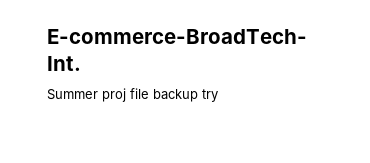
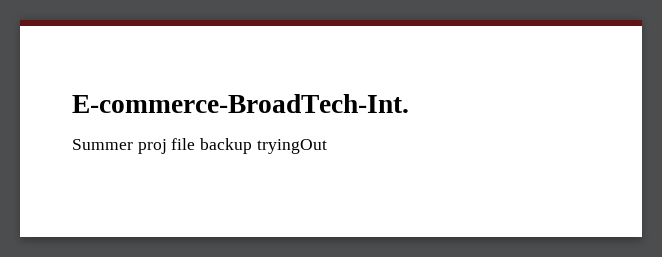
- Summer proj file backup try
+ Summer proj file backup tryingOut

